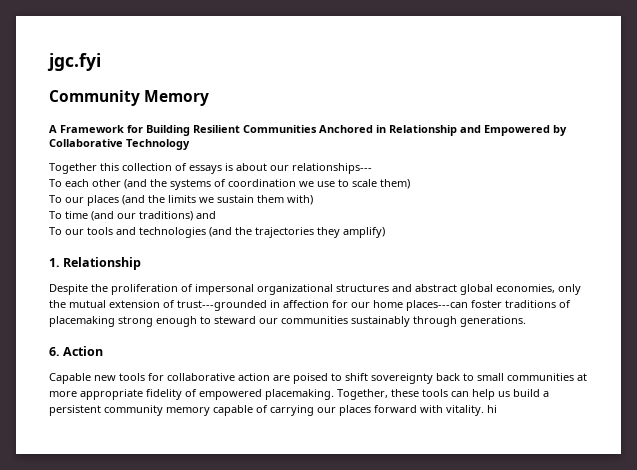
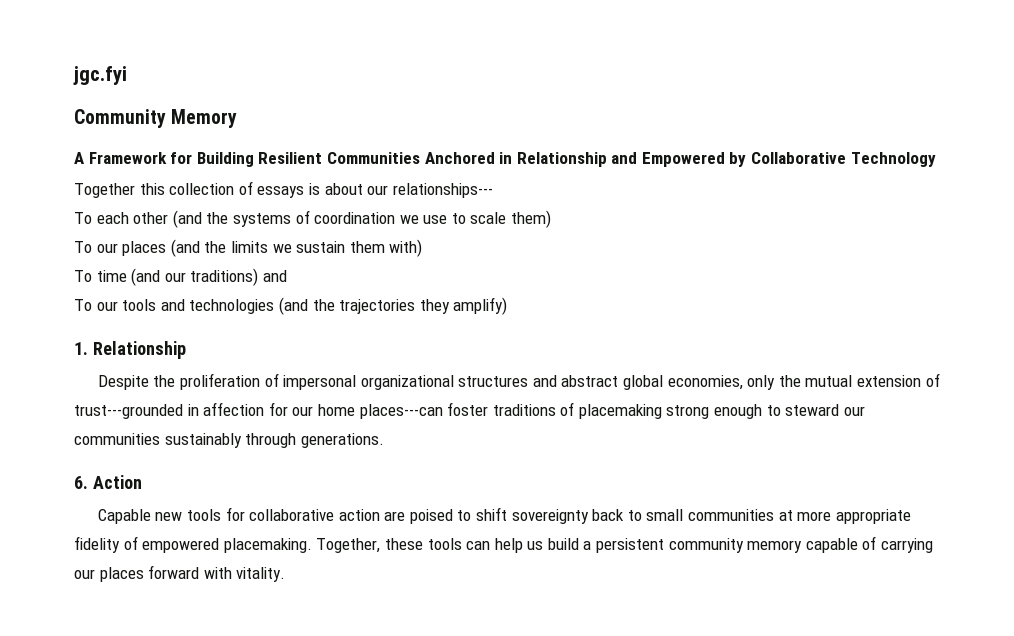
- Together, these tools can help us build a persistent community memory capable of carrying our places forward with vitality. hi
+ Together, these tools can help us build a persistent community memory capable of carrying our places forward with vitality.

